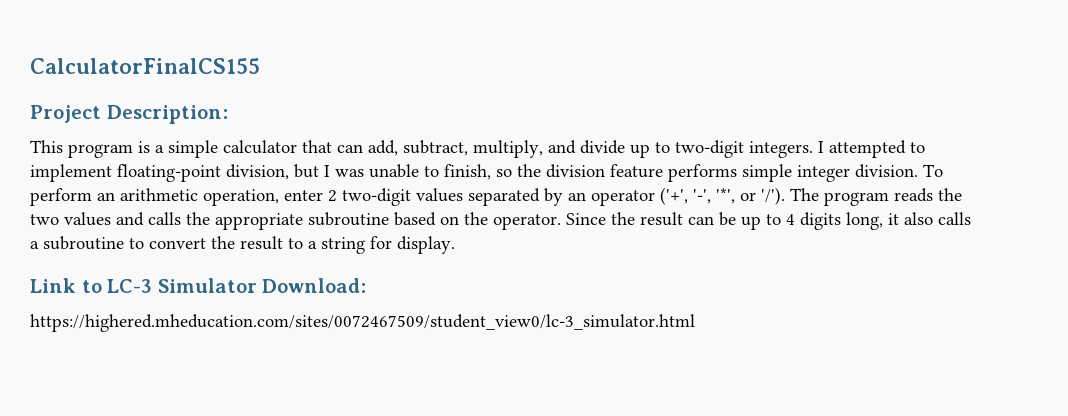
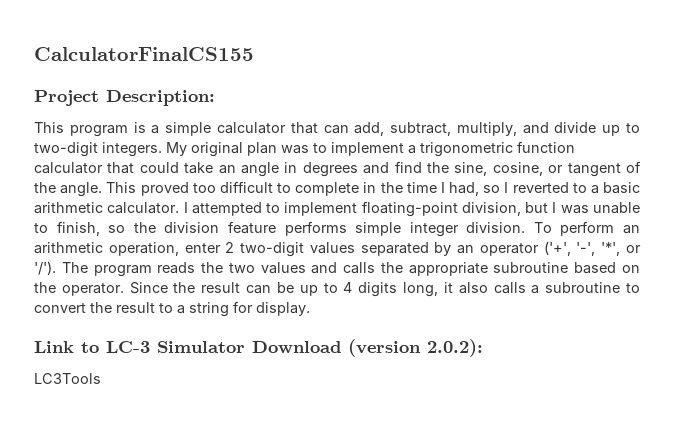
+ My original plan was to implement a trigonometric function calculator that could take an angle in degrees and find the sine, cosine, or tangent of the angle. This proved too difficult to complete in the time I had, so I reverted to a basic arithmetic calculator.
- Link to LC-3 Simulator Download:
- https://highered.mheducation.com/sites/0072467509/student_view0/lc-3_simulator.html
+ Link to LC-3 Simulator Download (version 2.0.2):
+ LC3Tools

